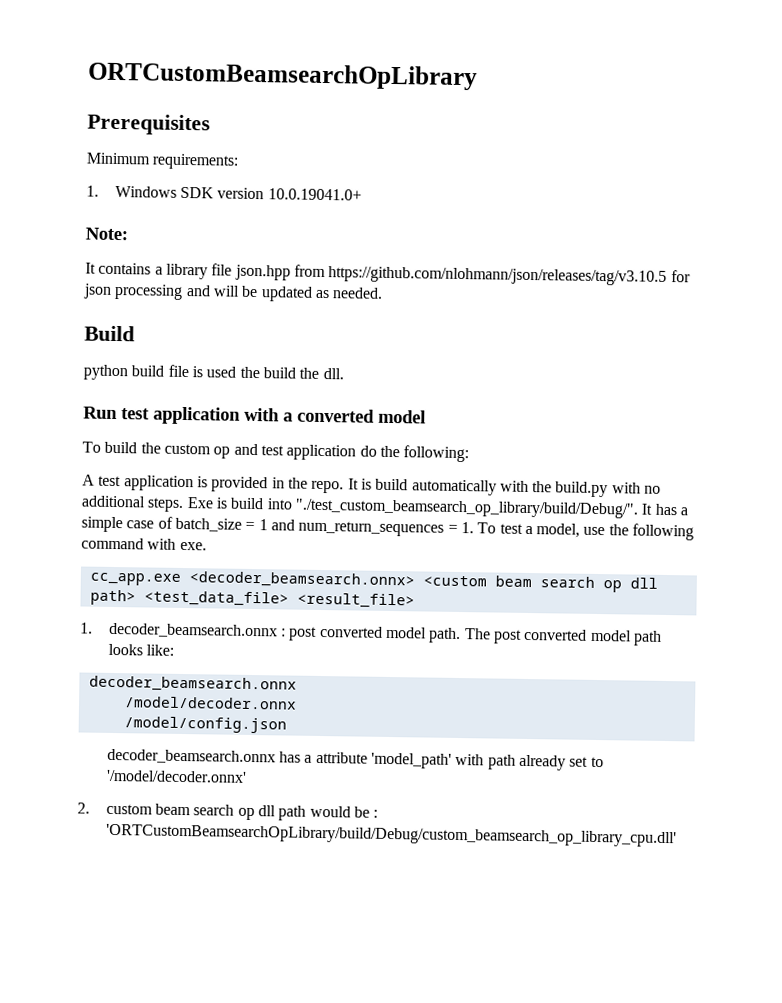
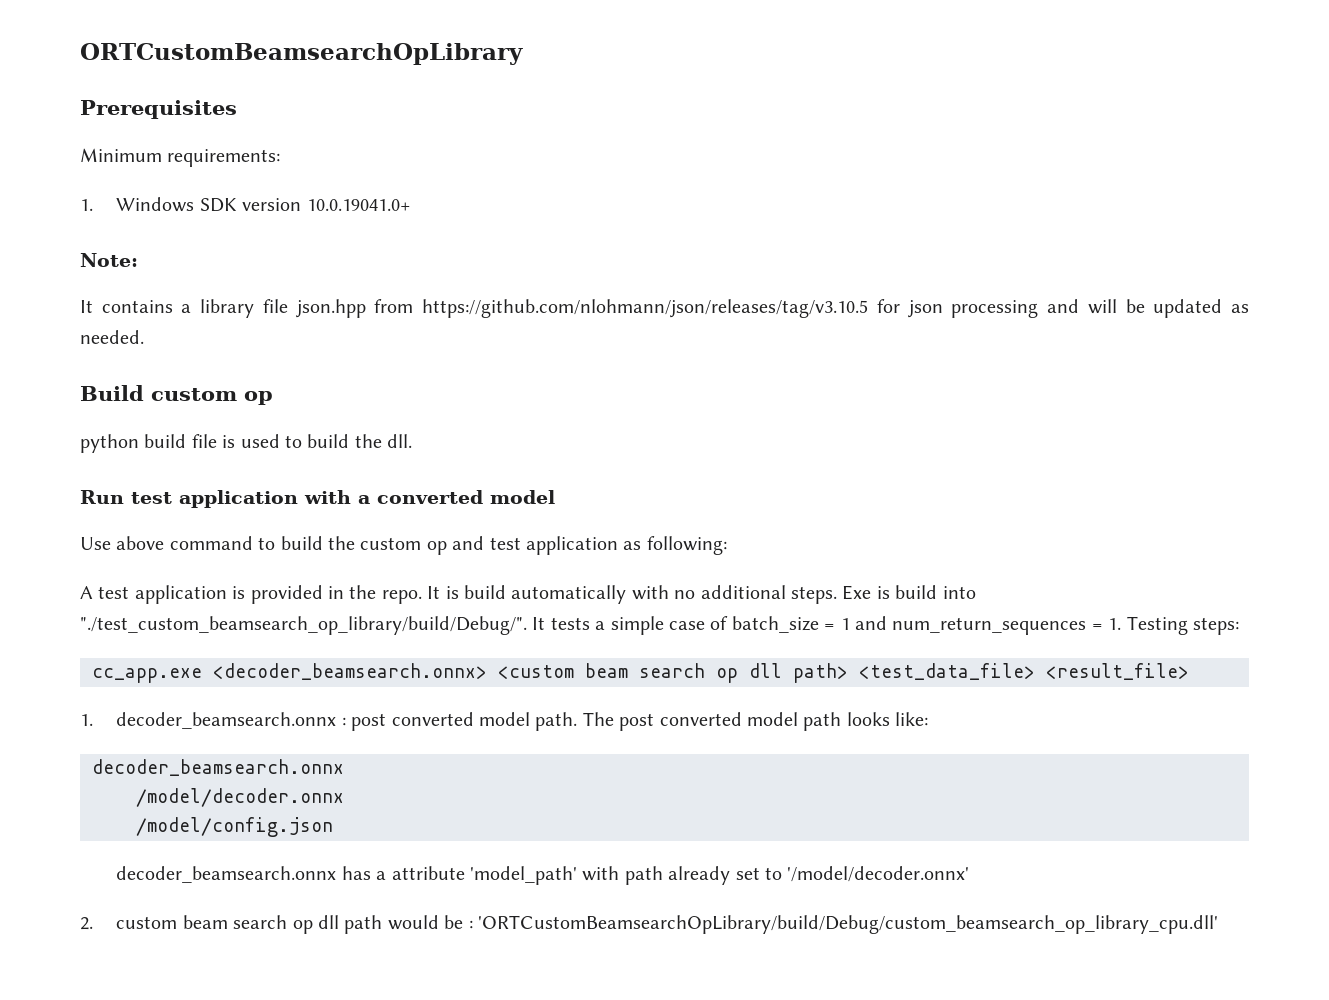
- Build
+ Build custom op
- python build file is used the build the dll.
+ python build file is used to build the dll.
- To build the custom op and test application do the following:
+ Use above command to build the custom op and test application as following:
- It is build automatically with the build.py with no additional steps.
+ It is build automatically with no additional steps.
- Exe is build into "./test_custom_beamsearch_op_library/build/Debug/". It has a simple case of batch_size = 1 and num_return_sequences = 1. To test a model, use the following command with exe.
+ Exe is build into "./test_custom_beamsearch_op_library/build/Debug/". It tests a simple case of batch_size = 1 and num_return_sequences = 1. Testing steps:

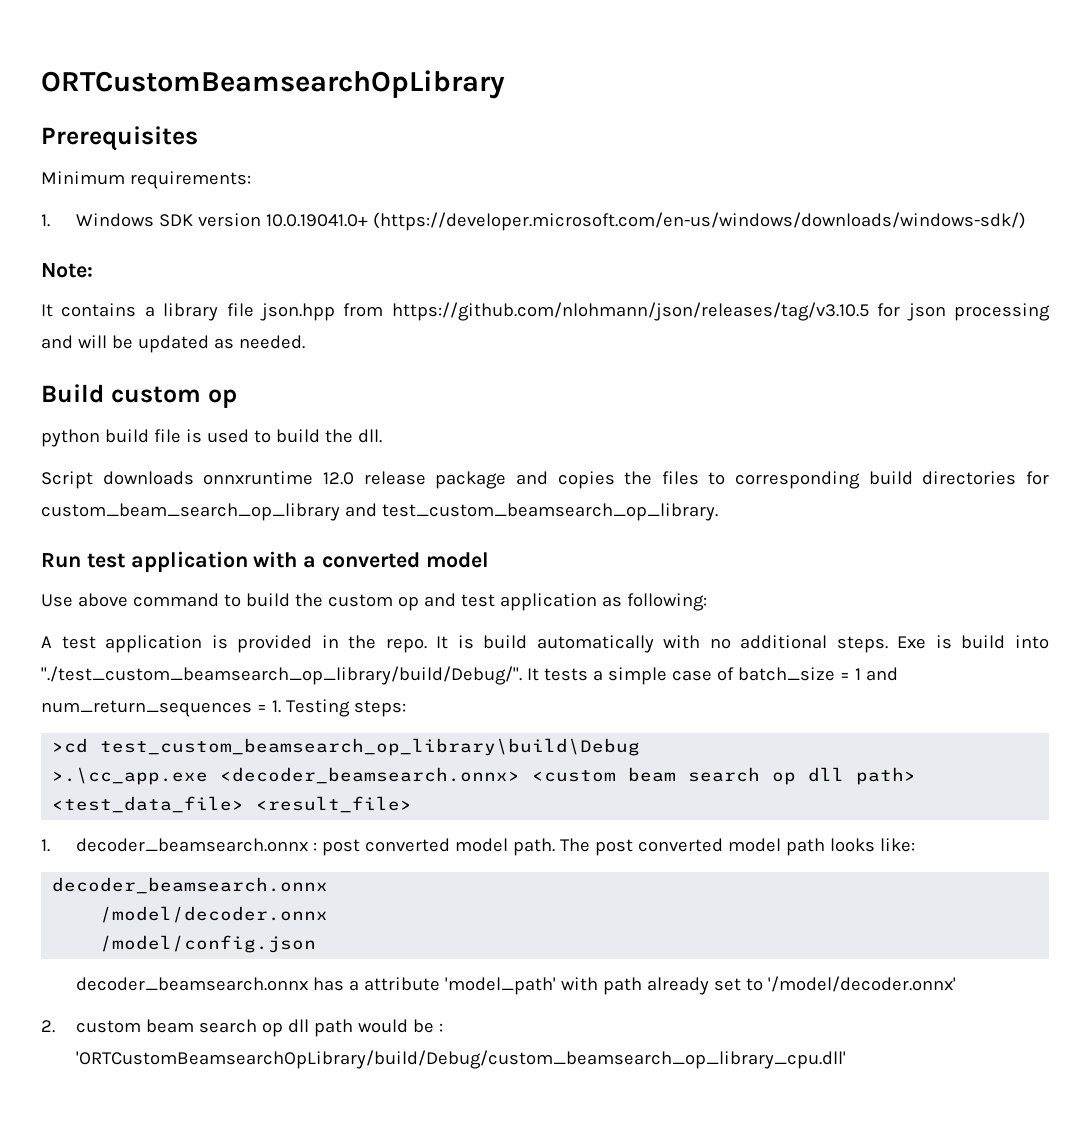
- 1. Windows SDK version 10.0.19041.0+
+ 1. Windows SDK version 10.0.19041.0+ (https://developer.microsoft.com/en-us/windows/downloads/windows-sdk/)
+ Script downloads onnxruntime 12.0 release package and copies the files to corresponding build directories for custom_beam_search_op_library and test_custom_beamsearch_op_library.
- cc_app.exe <decoder_beamsearch.onnx> <custom beam search op dll path> <test_data_file> <result_file>
+ >cd test_custom_beamsearch_op_library\build\Debug
+ >.\cc_app.exe <decoder_beamsearch.onnx> <custom beam search op dll path> <test_data_file> <result_file>

